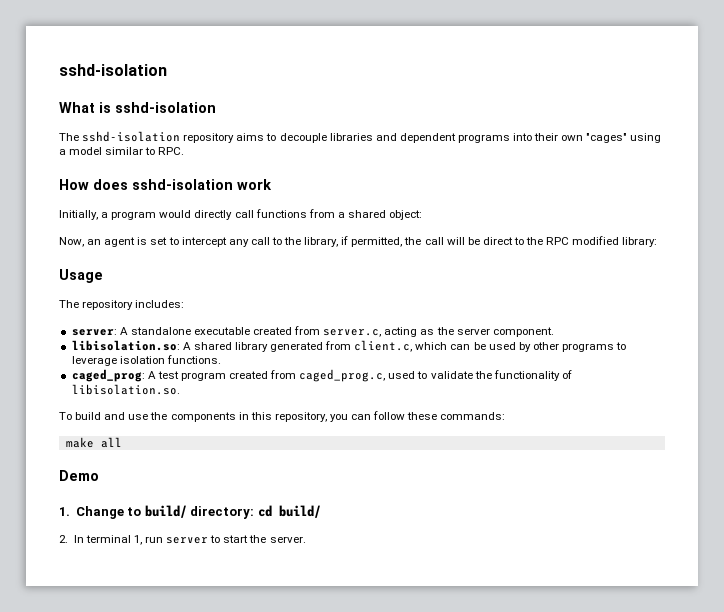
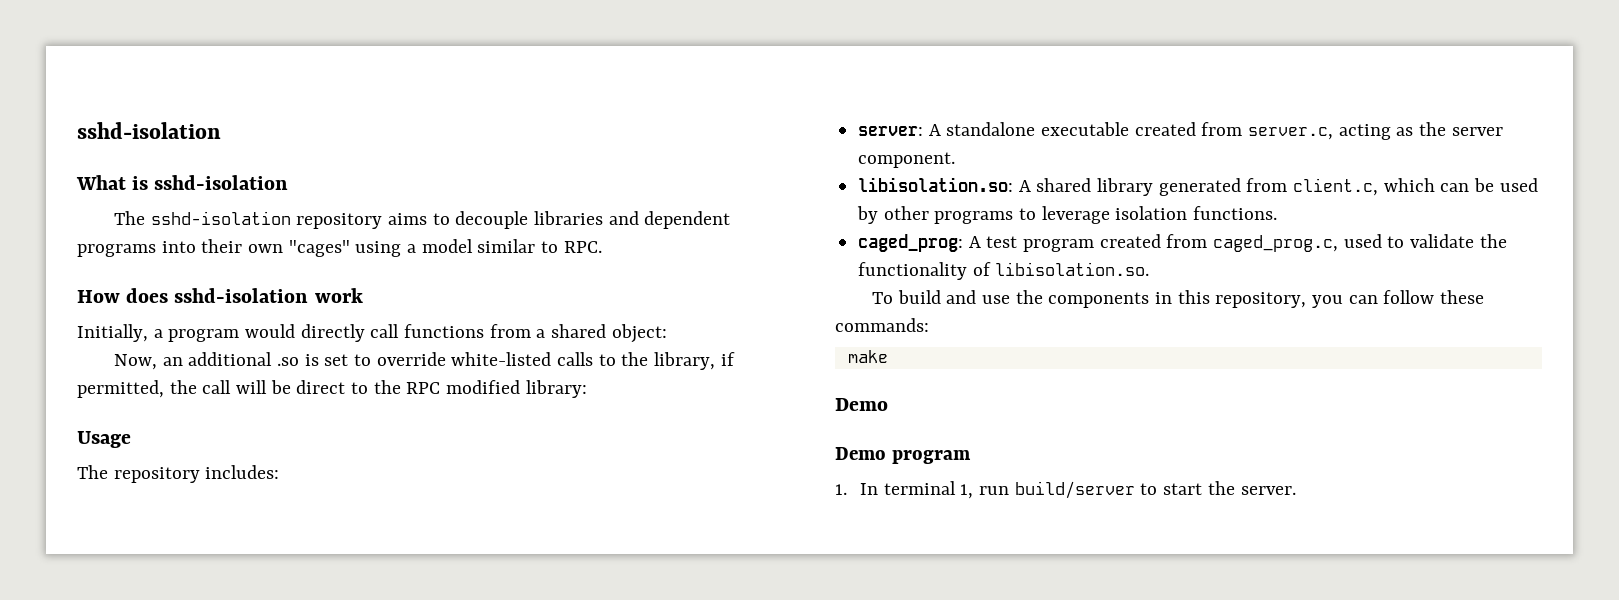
- Now, an agent is set to intercept any call to the library, if permitted, the call will be direct to the RPC modified library:
+ Now, an additional .so is set to override white-listed calls to the library, if permitted, the call will be direct to the RPC modified library:
- make all
+ make
- 1. Change to build/ directory: cd build/
- 2. In terminal 1, run server to start the server.
+ Demo program
+ 1. In terminal 1, run build/server to start the server.

